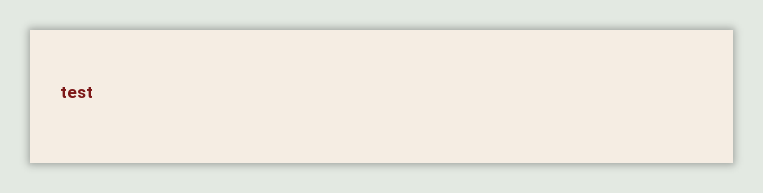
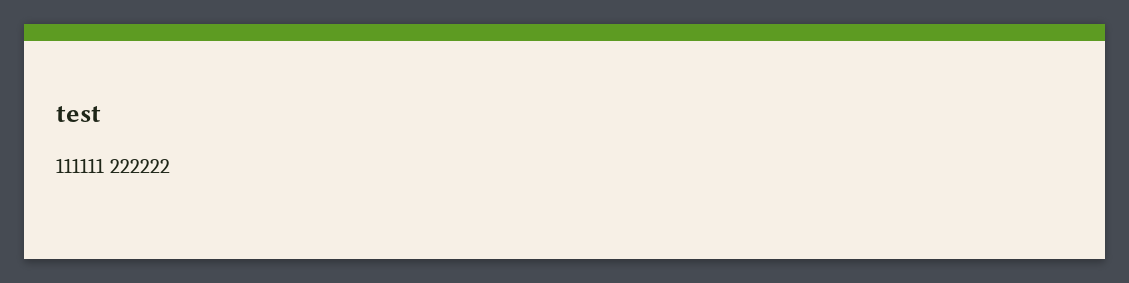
+ 111111 222222

